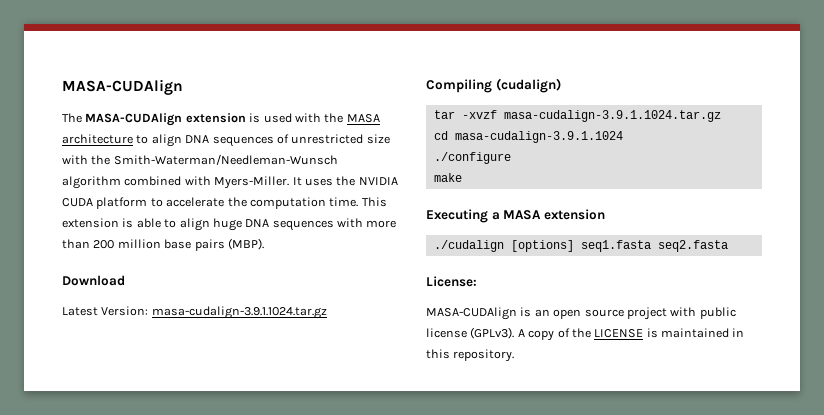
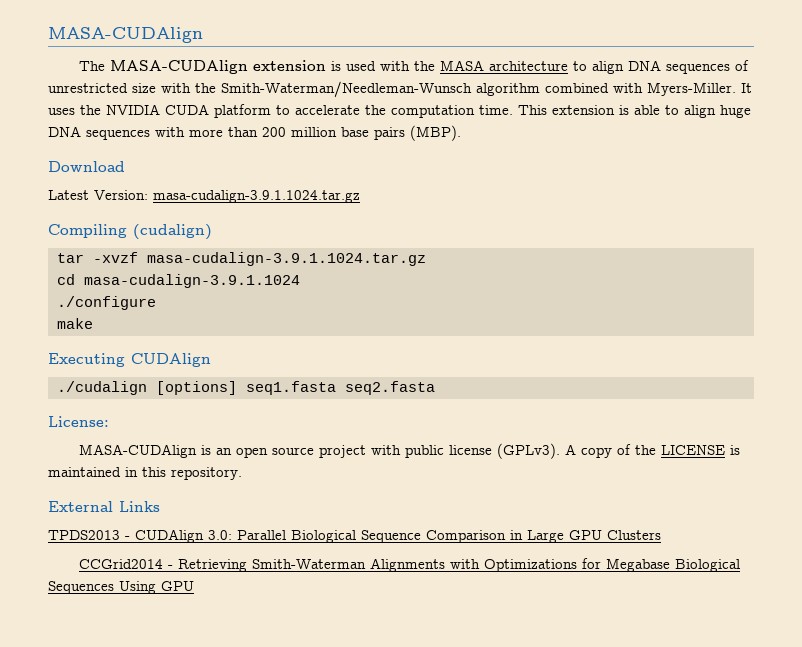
- Executing a MASA extension
+ Executing CUDAlign
+ External Links
+ TPDS2013 - CUDAlign 3.0: Parallel Biological Sequence Comparison in Large GPU Clusters
+ CCGrid2014 - Retrieving Smith-Waterman Alignments with Optimizations for Megabase Biological Sequences Using GPU

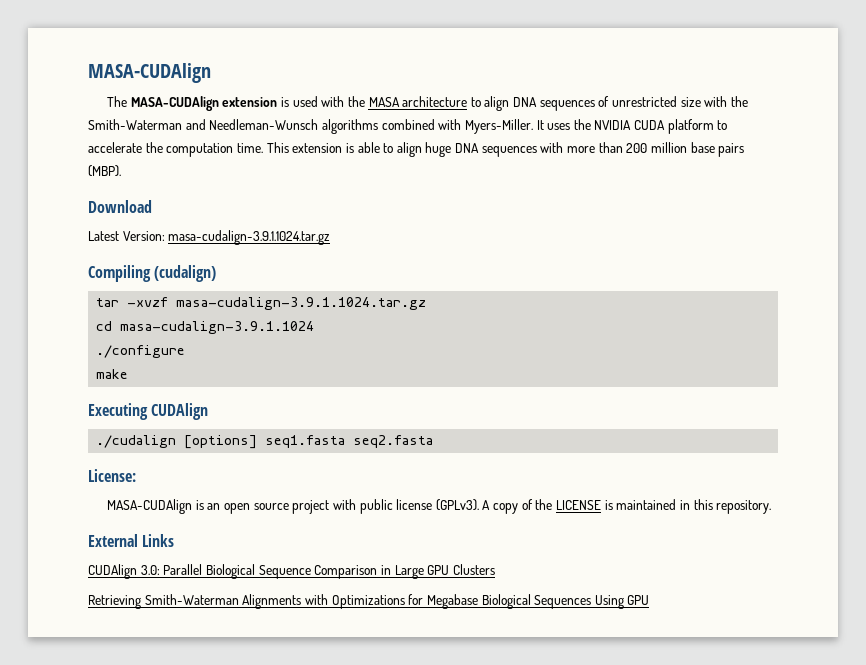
- The MASA-CUDAlign extension is used with the MASA architecture to align DNA sequences of unrestricted size with the Smith-Waterman/Needleman-Wunsch algorithm combined with Myers-Miller.
+ The MASA-CUDAlign extension is used with the MASA architecture to align DNA sequences of unrestricted size with the Smith-Waterman and Needleman-Wunsch algorithms combined with Myers-Miller.
- TPDS2013 - CUDAlign 3.0: Parallel Biological Sequence Comparison in Large GPU Clusters
+ CUDAlign 3.0: Parallel Biological Sequence Comparison in Large GPU Clusters
- CCGrid2014 - Retrieving Smith-Waterman Alignments with Optimizations for Megabase Biological Sequences Using GPU
+ Retrieving Smith-Waterman Alignments with Optimizations for Megabase Biological Sequences Using GPU

